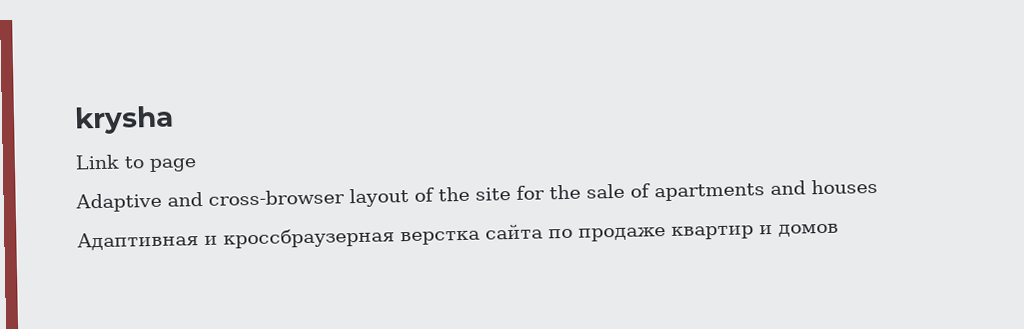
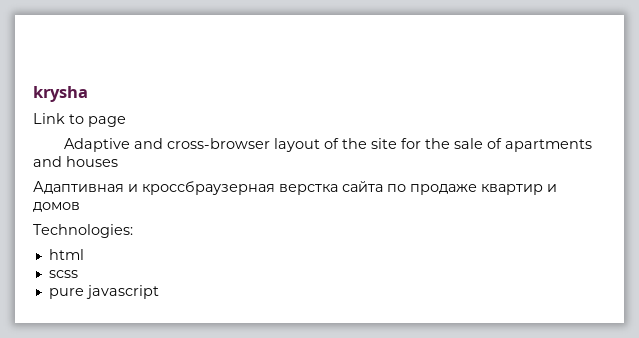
+ Technologies:
+ html
+ scss
+ pure javascript

